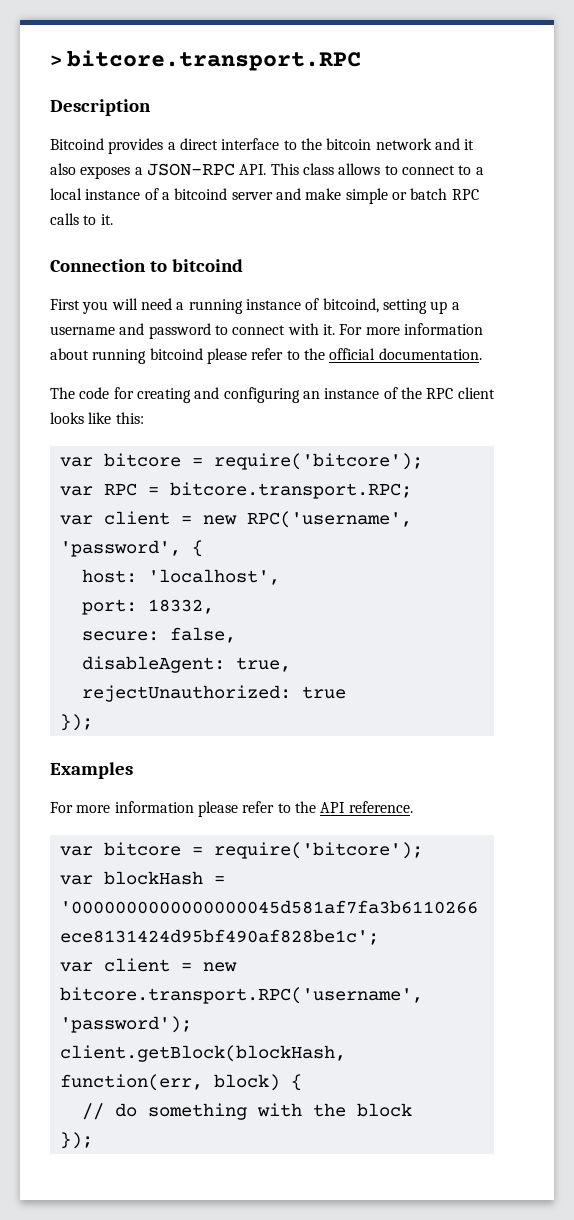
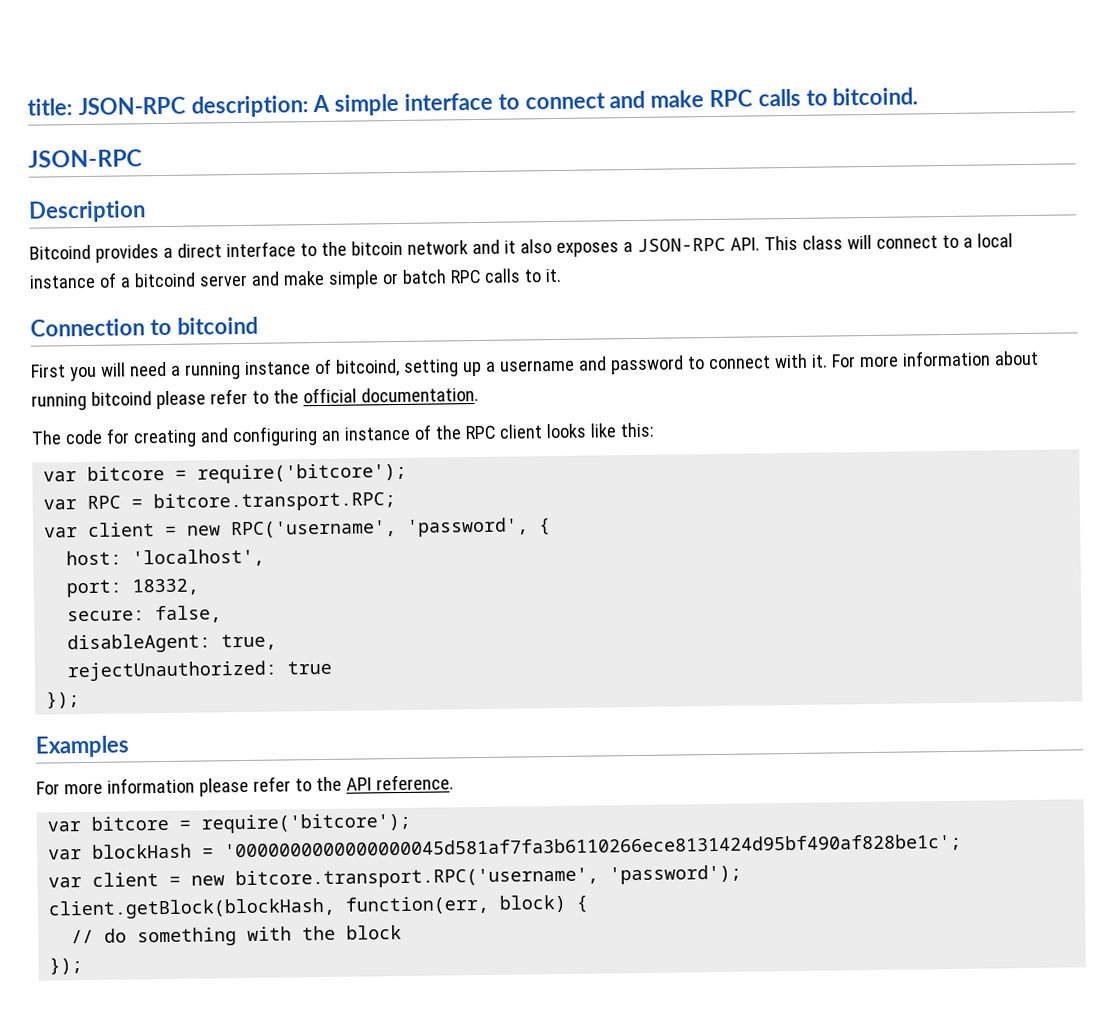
- > bitcore.transport.RPC
+ title: JSON-RPC description: A simple interface to connect and make RPC calls to bitcoind.
+ JSON-RPC
- Bitcoind provides a direct interface to the bitcoin network and it also exposes a JSON-RPC API. This class allows to connect to a local instance of a bitcoind server and make simple or batch RPC calls to it.
+ Bitcoind provides a direct interface to the bitcoin network and it also exposes a JSON-RPC API. This class will connect to a local instance of a bitcoind server and make simple or batch RPC calls to it.

